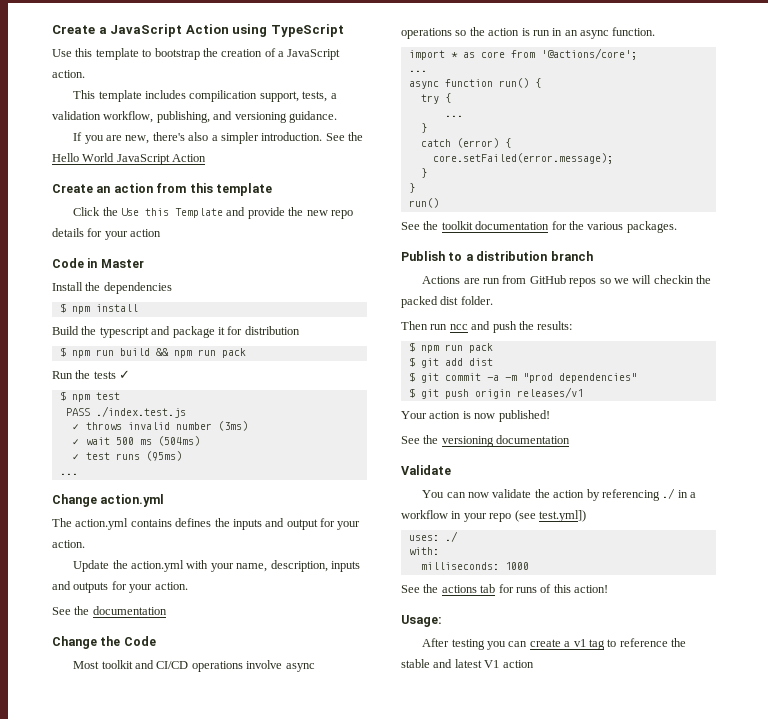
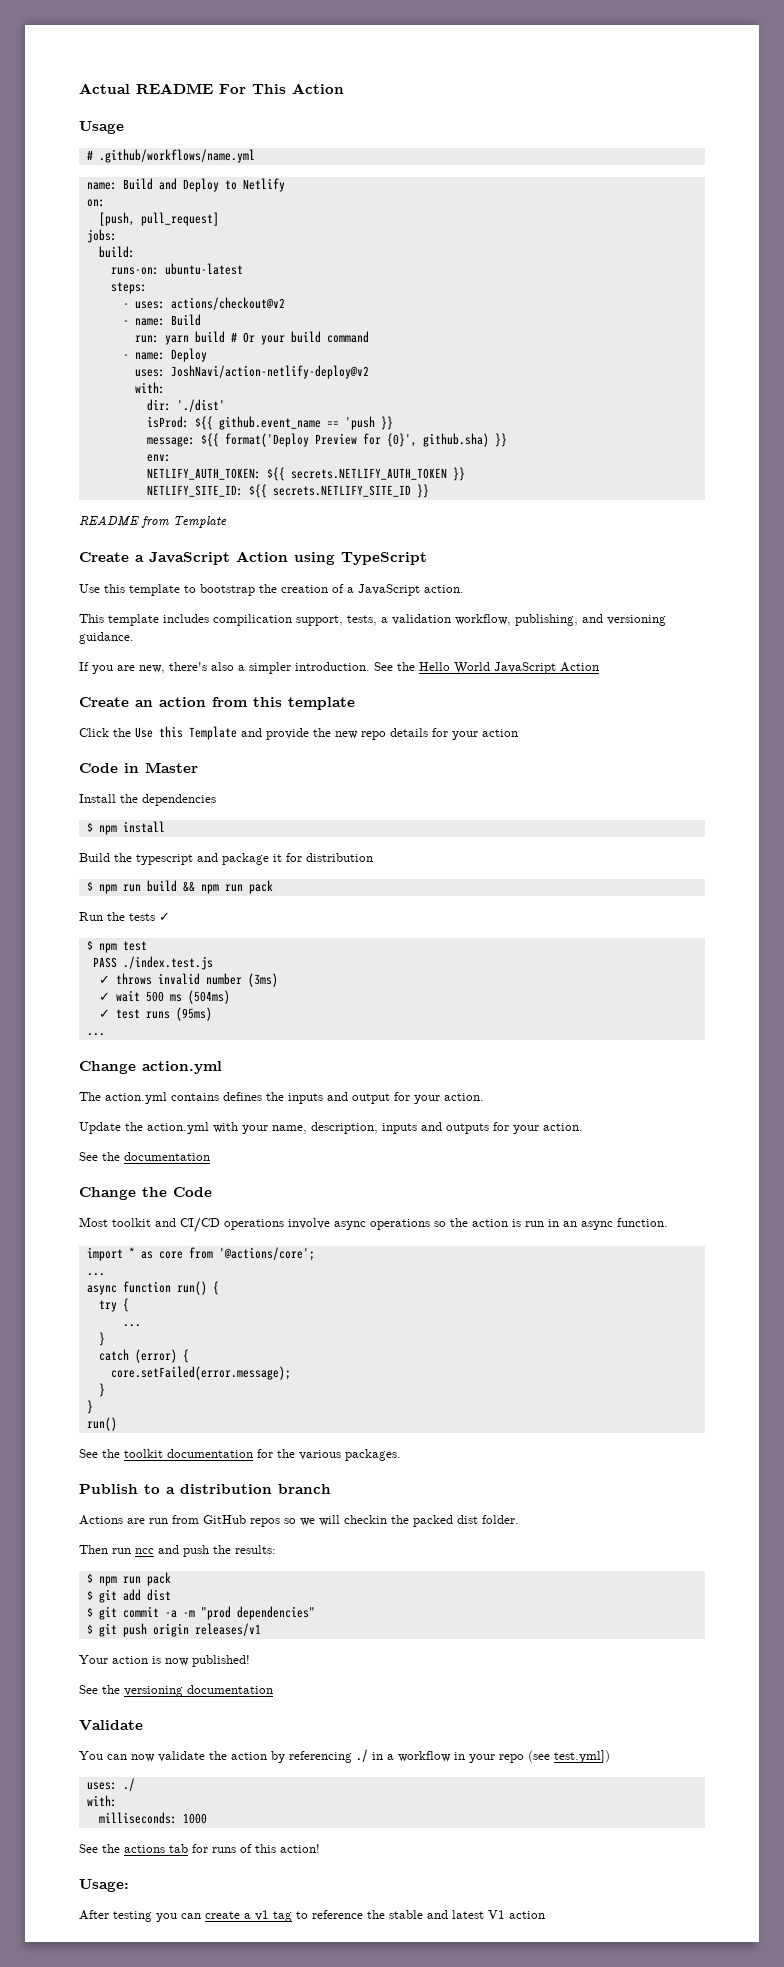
+ Actual README For This Action
+ Usage
+ # .github/workflows/name.yml
+ name: Build and Deploy to Netlify
+ on:
+ [push, pull_request]
+ jobs:
+ build:
+ runs-on: ubuntu-latest
+ steps:
+ - uses: actions/checkout@v2
+ - name: Build
+ run: yarn build # Or your build command
+ - name: Deploy
+ uses: JoshNavi/action-netlify-deploy@v2
+ with:
+ dir: './dist'
+ isProd: ${{ github.event_name == 'push }}
+ message: ${{ format('Deploy Preview for {0}', github.sha) }}
+ env:
+ NETLIFY_AUTH_TOKEN: ${{ secrets.NETLIFY_AUTH_TOKEN }}
+ NETLIFY_SITE_ID: ${{ secrets.NETLIFY_SITE_ID }}
+ README from Template

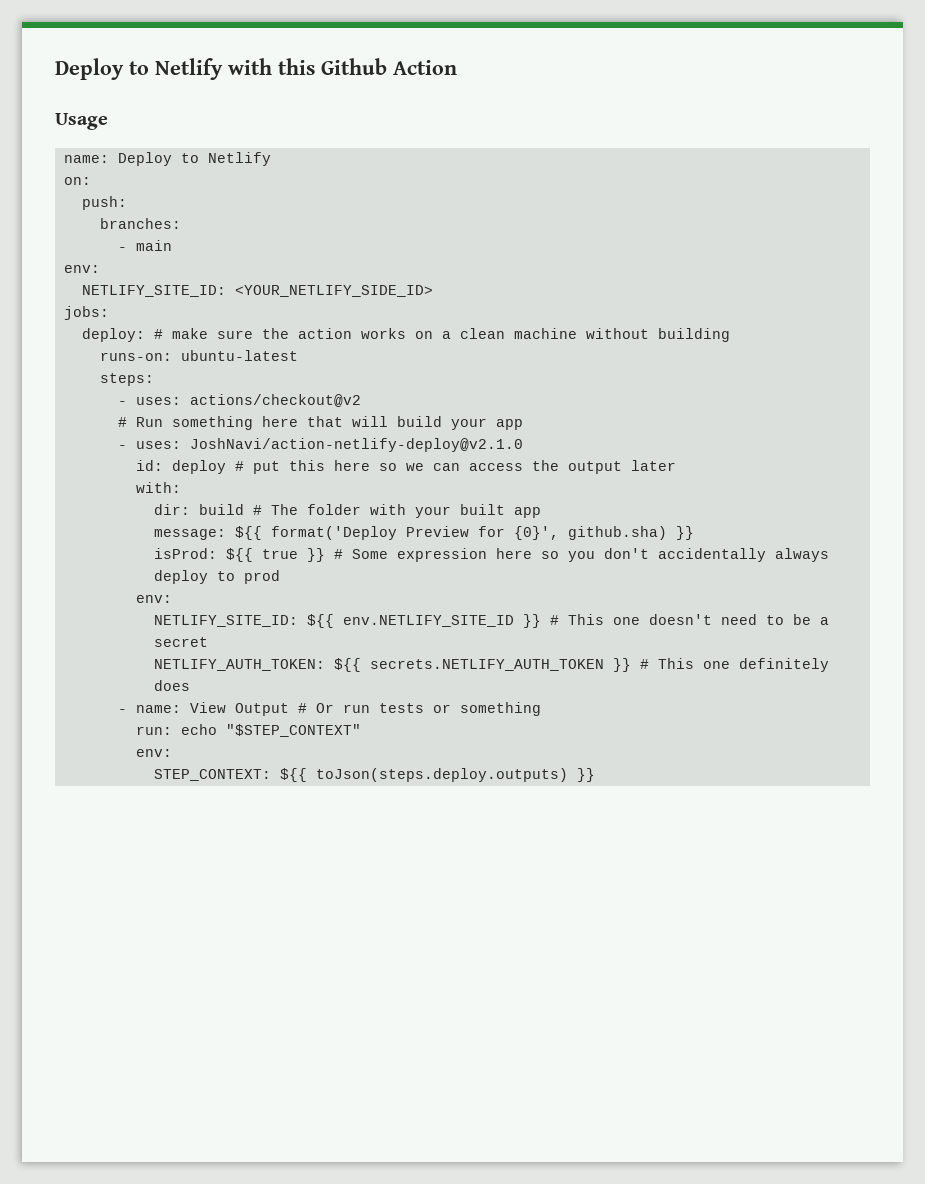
- Actual README For This Action
+ Deploy to Netlify with this Github Action
- # .github/workflows/name.yml
- name: Build and Deploy to Netlify
+ name: Deploy to Netlify
- [push, pull_request]
+ push:
+ branches:
+ - main
+ env:
+ NETLIFY_SITE_ID: <YOUR_NETLIFY_SIDE_ID>
  jobs:
- build:
+ deploy: # make sure the action works on a clean machine without building
- - name: Build
- run: yarn build # Or your build command
- - name: Deploy
- uses: JoshNavi/action-netlify-deploy@v2
+ # Run something here that will build your app
+ - uses: JoshNavi/action-netlify-deploy@v2.1.0
+ id: deploy # put this here so we can access the output later
  with:
- dir: './dist'
- isProd: ${{ github.event_name == 'push }}
+ dir: build # The folder with your built app
+ isProd: ${{ true }} # Some expression here so you don't accidentally always deploy to prod
  env:
- NETLIFY_AUTH_TOKEN: ${{ secrets.NETLIFY_AUTH_TOKEN }}
- NETLIFY_SITE_ID: ${{ secrets.NETLIFY_SITE_ID }}
- README from Template
- Create a JavaScript Action using TypeScript
- Use this template to bootstrap the creation of a JavaScript action.
- This template includes compilication support, tests, a validation workflow, publishing, and versioning guidance.
- If you are new, there's also a simpler introduction. See the Hello World JavaScript Action
- Create an action from this template
- Click the Use this Template and provide the new repo details for your action
- Code in Master
- Install the dependencies
- $ npm install
- Build the typescript and package it for distribution
- $ npm run build && npm run pack
- Run the tests ✓
- $ npm test
- PASS ./index.test.js
- ✓ throws invalid number (3ms)
- ✓ wait 500 ms (504ms)
- ✓ test runs (95ms)
- ...
- Change action.yml
- The action.yml contains defines the inputs and output for your action.
- Update the action.yml with your name, description, inputs and outputs for your action.
- See the documentation
- Change the Code
- Most toolkit and CI/CD operations involve async operations so the action is run in an async function.
- import * as core from '@actions/core';
- ...
- async function run() {
- try {
- ...
- }
- catch (error) {
- core.setFailed(error.message);
- }
- }
- run()
- See the toolkit documentation for the various packages.
- Publish to a distribution branch
- Actions are run from GitHub repos so we will checkin the packed dist folder.
- Then run ncc and push the results:
- $ npm run pack
- $ git add dist
- $ git commit -a -m "prod dependencies"
- $ git push origin releases/v1
- Your action is now published!
- See the versioning documentation
- Validate
- You can now validate the action by referencing ./ in a workflow in your repo (see test.yml])
- uses: ./
- with:
- milliseconds: 1000
- See the actions tab for runs of this action!
- Usage:
- After testing you can create a v1 tag to reference the stable and latest V1 action
+ NETLIFY_SITE_ID: ${{ env.NETLIFY_SITE_ID }} # This one doesn't need to be a secret
+ NETLIFY_AUTH_TOKEN: ${{ secrets.NETLIFY_AUTH_TOKEN }} # This one definitely does
+ - name: View Output # Or run tests or something
+ run: echo "$STEP_CONTEXT"
+ env:
+ STEP_CONTEXT: ${{ toJson(steps.deploy.outputs) }}

